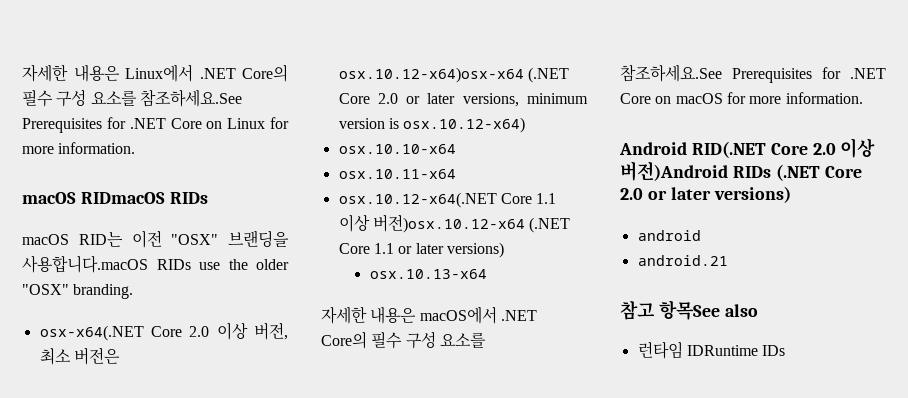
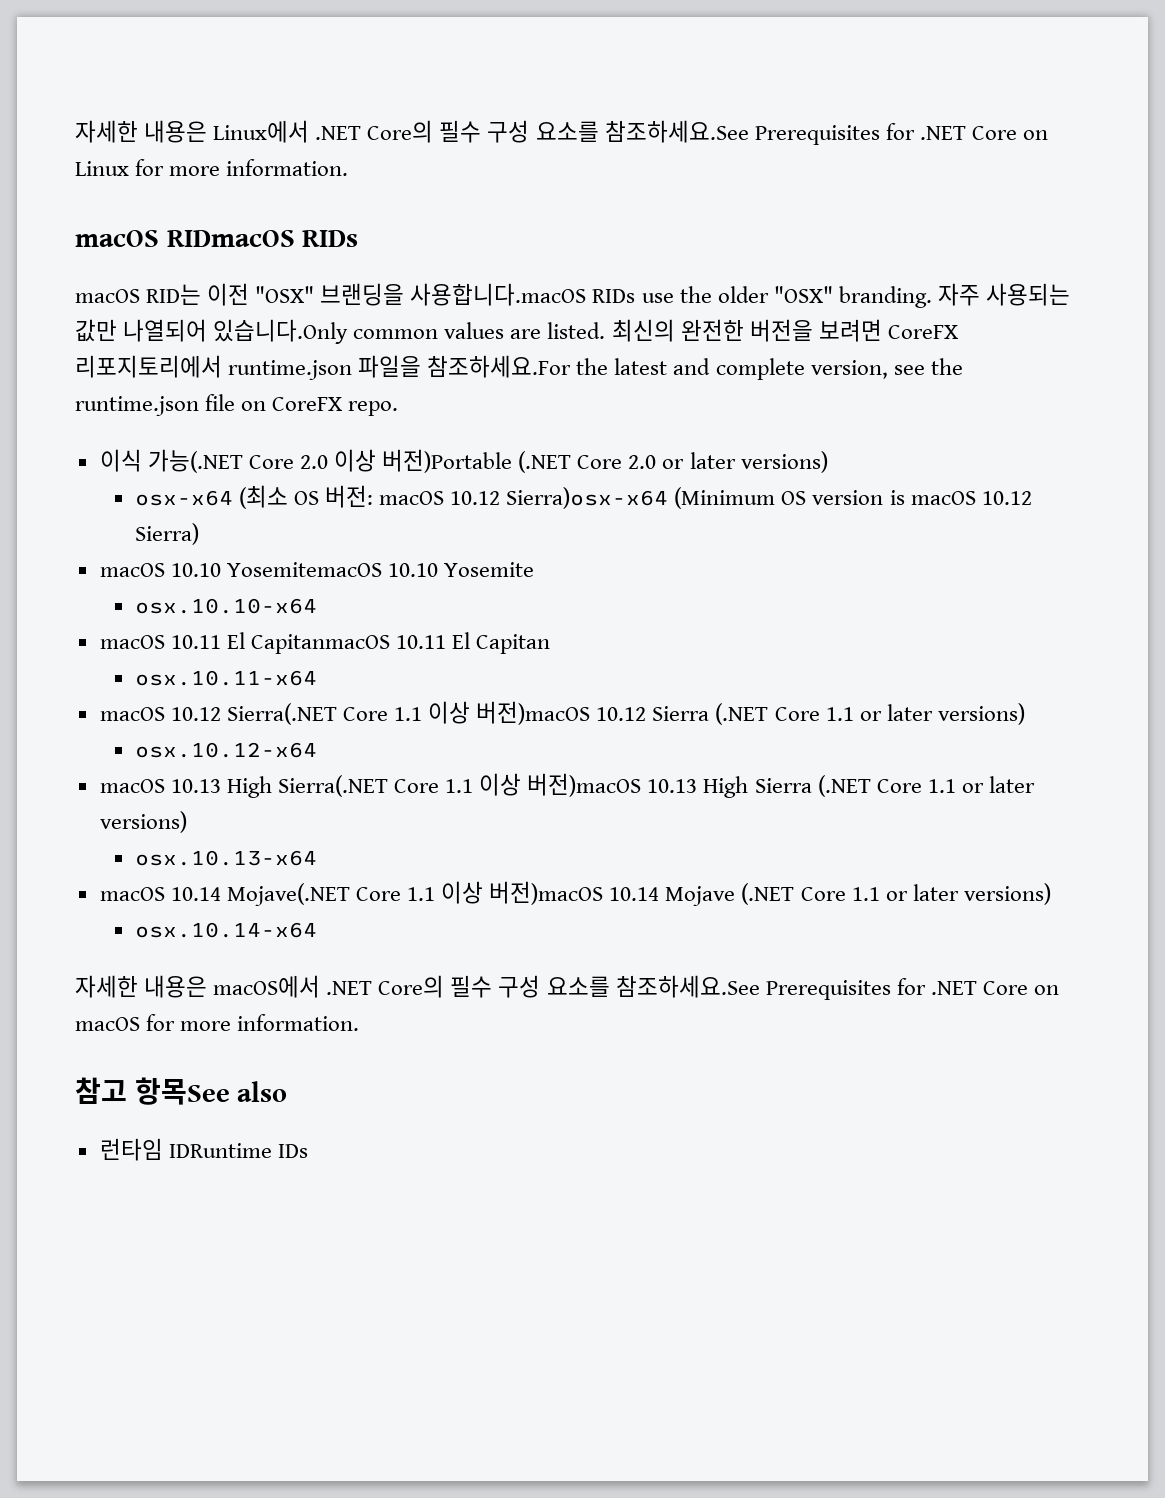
- macOS RID는 이전 "OSX" 브랜딩을 사용합니다.macOS RIDs use the older "OSX" branding.
- osx-x64(.NET Core 2.0 이상 버전, 최소 버전은 osx.10.12-x64)osx-x64 (.NET Core 2.0 or later versions, minimum version is osx.10.12-x64)
+ macOS RID는 이전 "OSX" 브랜딩을 사용합니다.macOS RIDs use the older "OSX" branding. 자주 사용되는 값만 나열되어 있습니다.Only common values are listed. 최신의 완전한 버전을 보려면 CoreFX 리포지토리에서 runtime.json 파일을 참조하세요.For the latest and complete version, see the runtime.json file on CoreFX repo.
+ 이식 가능(.NET Core 2.0 이상 버전)Portable (.NET Core 2.0 or later versions)
+ osx-x64 (최소 OS 버전: macOS 10.12 Sierra)osx-x64 (Minimum OS version is macOS 10.12 Sierra)
+ macOS 10.10 YosemitemacOS 10.10 Yosemite
  osx.10.10-x64
+ macOS 10.11 El CapitanmacOS 10.11 El Capitan
  osx.10.11-x64
- osx.10.12-x64(.NET Core 1.1 이상 버전)osx.10.12-x64 (.NET Core 1.1 or later versions)
+ macOS 10.12 Sierra(.NET Core 1.1 이상 버전)macOS 10.12 Sierra (.NET Core 1.1 or later versions)
+ osx.10.12-x64
+ macOS 10.13 High Sierra(.NET Core 1.1 이상 버전)macOS 10.13 High Sierra (.NET Core 1.1 or later versions)
+ macOS 10.14 Mojave(.NET Core 1.1 이상 버전)macOS 10.14 Mojave (.NET Core 1.1 or later versions)
+ osx.10.14-x64
- Android RID(.NET Core 2.0 이상 버전)Android RIDs (.NET Core 2.0 or later versions)
- android
- android.21

